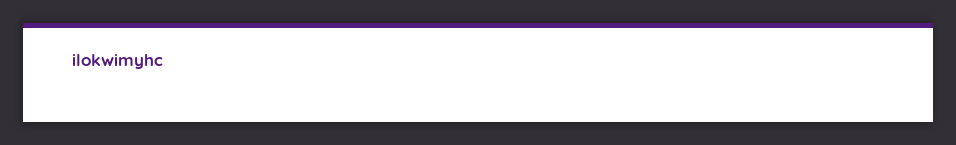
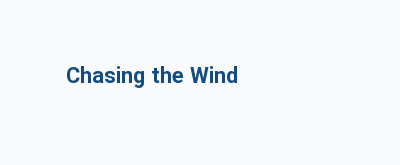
- ilokwimyhc
+ Chasing the Wind

